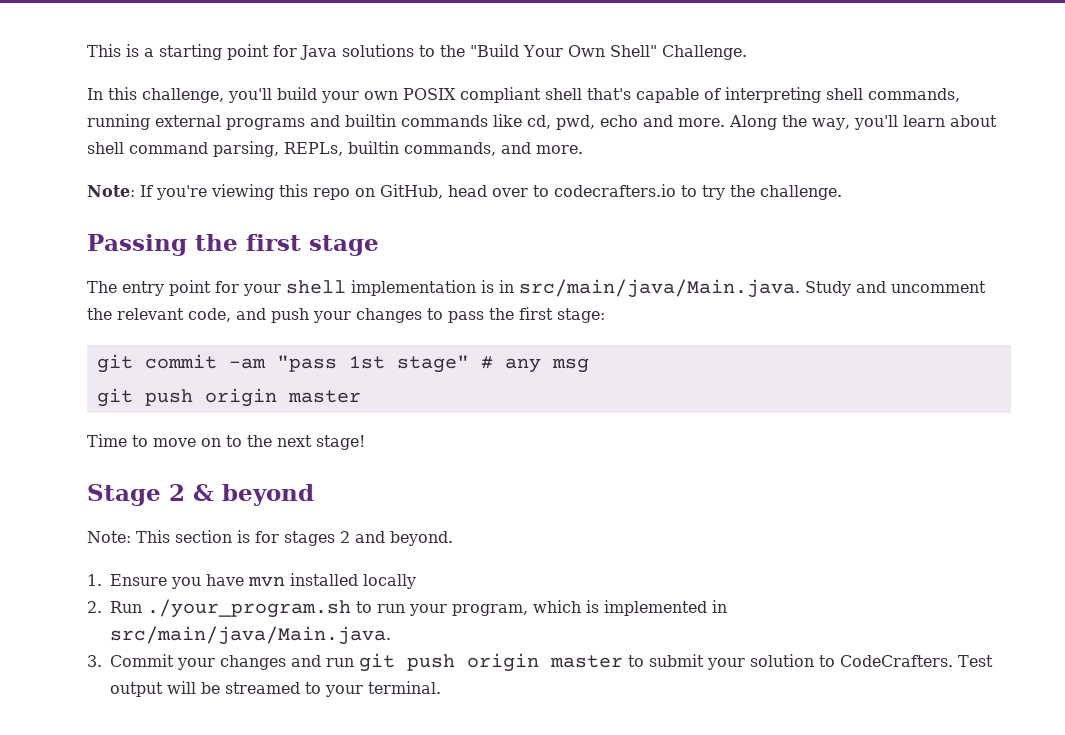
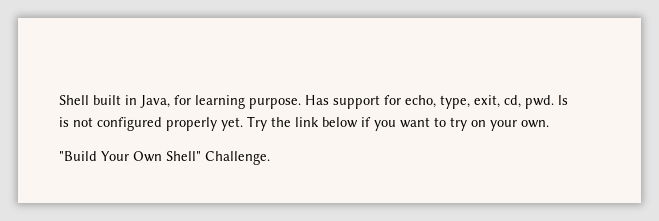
- This is a starting point for Java solutions to the "Build Your Own Shell" Challenge.
+ Shell built in Java, for learning purpose. Has support for echo, type, exit, cd, pwd. ls is not configured properly yet. Try the link below if you want to try on your own.
+ "Build Your Own Shell" Challenge.
- In this challenge, you'll build your own POSIX compliant shell that's capable of interpreting shell commands, running external programs and builtin commands like cd, pwd, echo and more. Along the way, you'll learn about shell command parsing, REPLs, builtin commands, and more.
- Note: If you're viewing this repo on GitHub, head over to codecrafters.io to try the challenge.
- Passing the first stage
- The entry point for your shell implementation is in src/main/java/Main.java. Study and uncomment the relevant code, and push your changes to pass the first stage:
- git commit -am "pass 1st stage" # any msg
- git push origin master
- Time to move on to the next stage!
- Stage 2 & beyond
- Note: This section is for stages 2 and beyond.
- 1. Ensure you have mvn installed locally
- 2. Run ./your_program.sh to run your program, which is implemented in src/main/java/Main.java.
- 3. Commit your changes and run git push origin master to submit your solution to CodeCrafters. Test output will be streamed to your terminal.

